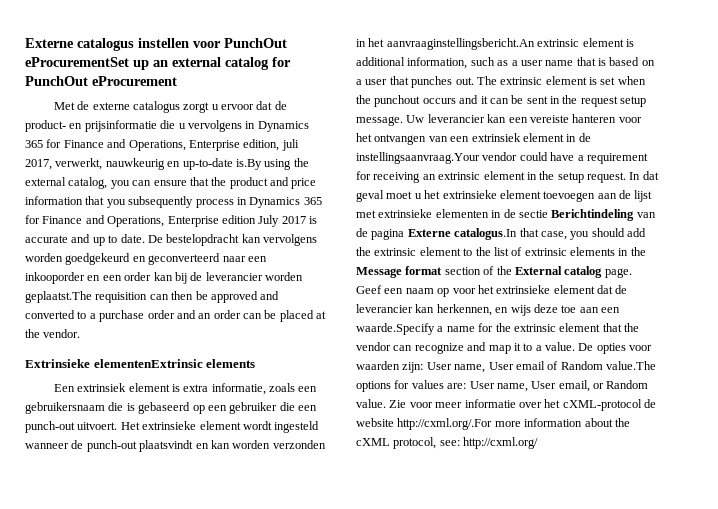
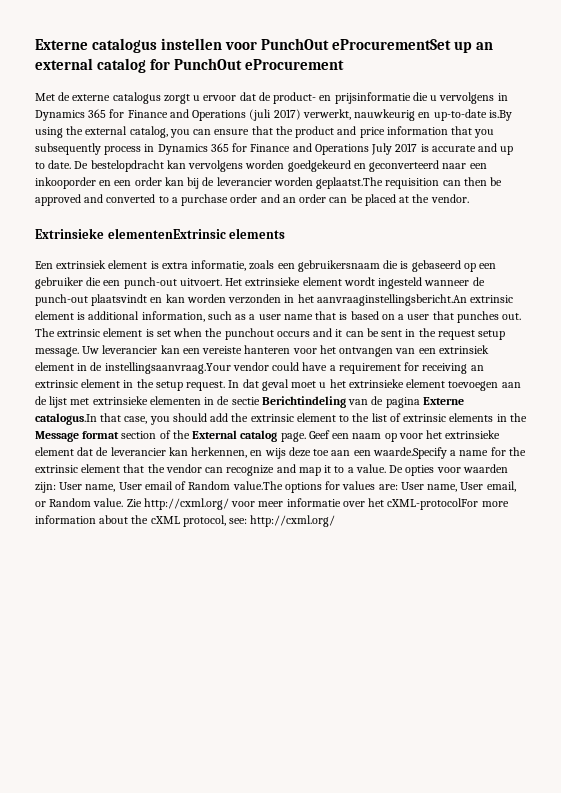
- Met de externe catalogus zorgt u ervoor dat de product- en prijsinformatie die u vervolgens in Dynamics 365 for Finance and Operations, Enterprise edition, juli 2017, verwerkt, nauwkeurig en up-to-date is.By using the external catalog, you can ensure that the product and price information that you subsequently process in Dynamics 365 for Finance and Operations, Enterprise edition July 2017 is accurate and up to date.
+ Met de externe catalogus zorgt u ervoor dat de product- en prijsinformatie die u vervolgens in Dynamics 365 for Finance and Operations (juli 2017) verwerkt, nauwkeurig en up-to-date is.By using the external catalog, you can ensure that the product and price information that you subsequently process in Dynamics 365 for Finance and Operations July 2017 is accurate and up to date.
- Zie voor meer informatie over het cXML-protocol de website http://cxml.org/.For more information about the cXML protocol, see: http://cxml.org/
+ Zie http://cxml.org/ voor meer informatie over het cXML-protocolFor more information about the cXML protocol, see: http://cxml.org/

